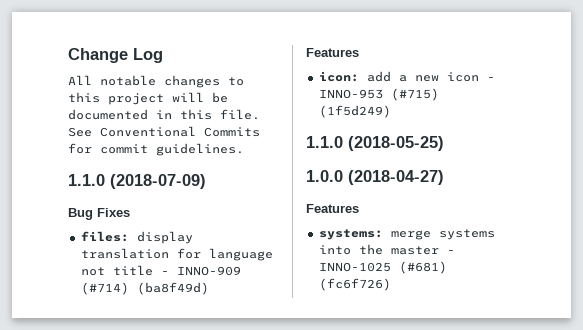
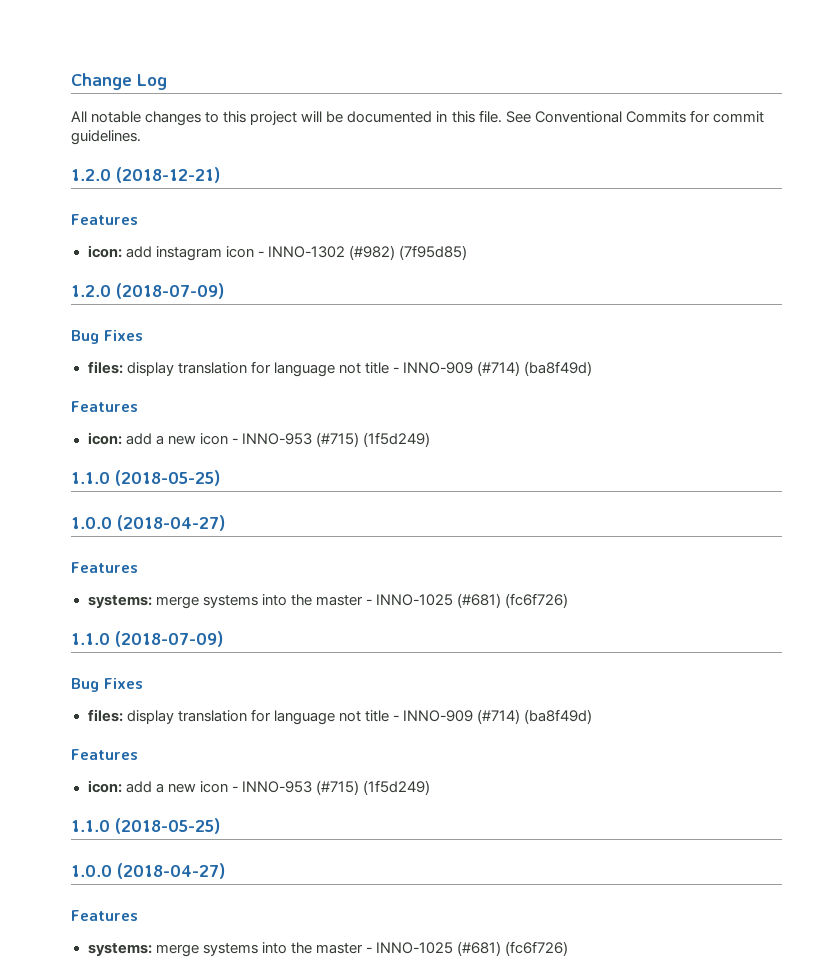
+ 1.2.0 (2018-12-21)
+ Features
+ icon: add instagram icon - INNO-1302 (#982) (7f95d85)
+ 1.2.0 (2018-07-09)
+ Bug Fixes
+ files: display translation for language not title - INNO-909 (#714) (ba8f49d)
+ Features
+ icon: add a new icon - INNO-953 (#715) (1f5d249)
+ 1.1.0 (2018-05-25)
+ 1.0.0 (2018-04-27)
+ Features
+ systems: merge systems into the master - INNO-1025 (#681) (fc6f726)

